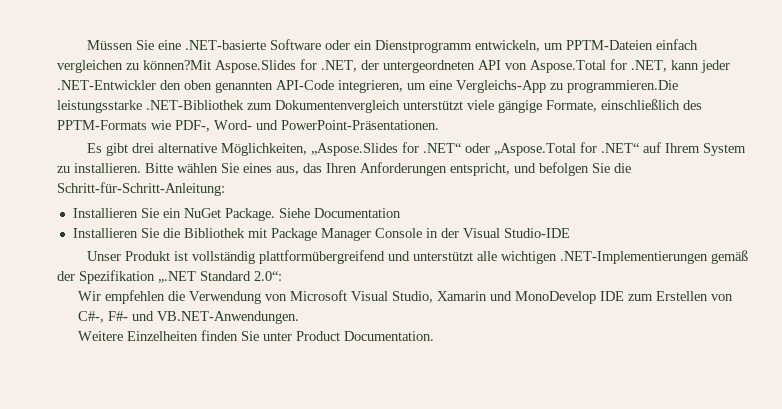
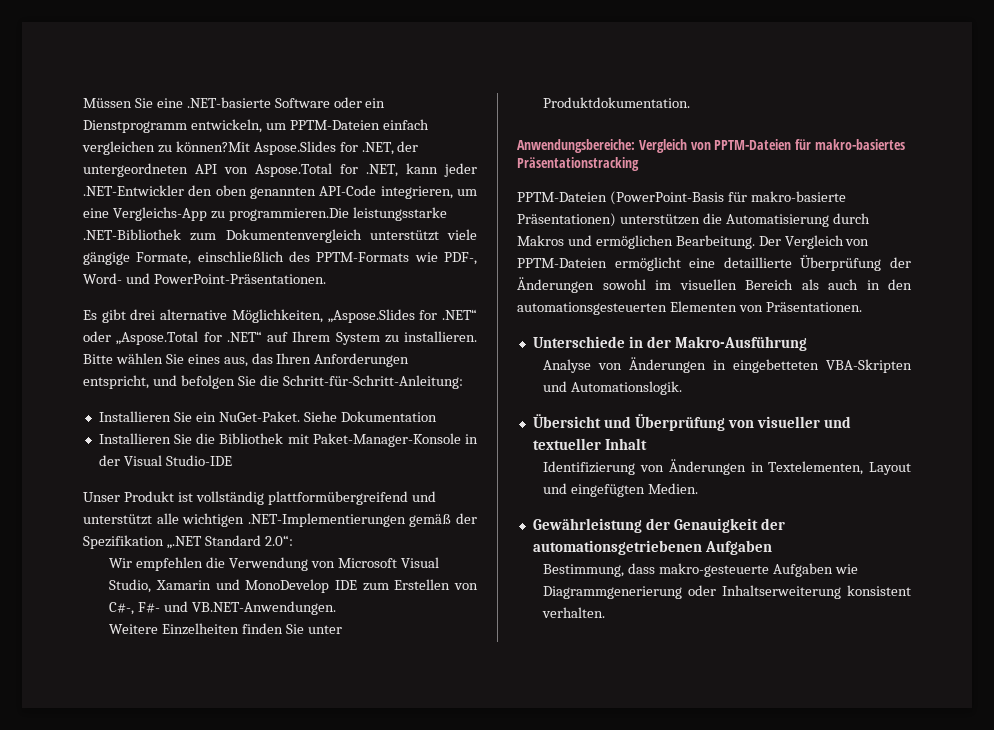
- Installieren Sie ein NuGet Package. Siehe Documentation
+ Installieren Sie ein NuGet-Paket. Siehe Dokumentation
- Installieren Sie die Bibliothek mit Package Manager Console in der Visual Studio-IDE
+ Installieren Sie die Bibliothek mit Paket-Manager-Konsole in der Visual Studio-IDE
- Weitere Einzelheiten finden Sie unter Product Documentation.
+ Weitere Einzelheiten finden Sie unter Produktdokumentation.
+ Anwendungsbereiche: Vergleich von PPTM-Dateien für makro-basiertes Präsentationstracking
+ PPTM-Dateien (PowerPoint-Basis für makro-basierte Präsentationen) unterstützen die Automatisierung durch Makros und ermöglichen Bearbeitung. Der Vergleich von PPTM-Dateien ermöglicht eine detaillierte Überprüfung der Änderungen sowohl im visuellen Bereich als auch in den automationsgesteuerten Elementen von Präsentationen.
+ Unterschiede in der Makro-Ausführung
+ Analyse von Änderungen in eingebetteten VBA-Skripten und Automationslogik.
+ Übersicht und Überprüfung von visueller und textueller Inhalt
+ Identifizierung von Änderungen in Textelementen, Layout und eingefügten Medien.
+ Gewährleistung der Genauigkeit der automationsgetriebenen Aufgaben
+ Bestimmung, dass makro-gesteuerte Aufgaben wie Diagrammgenerierung oder Inhaltserweiterung konsistent verhalten.

